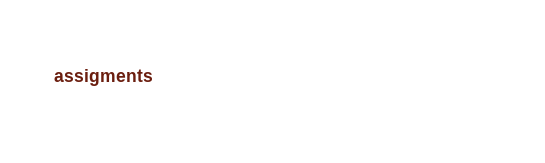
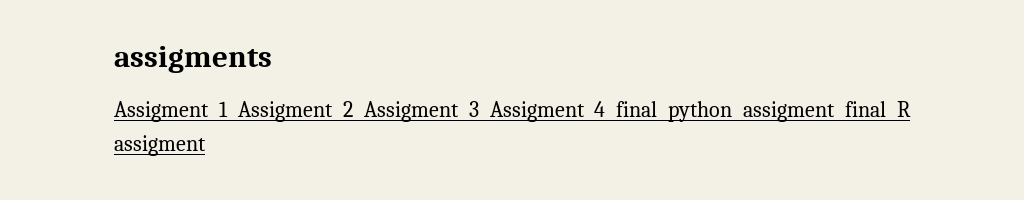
+ Assigment 1 Assigment 2 Assigment 3 Assigment 4 final python assigment final R assigment

